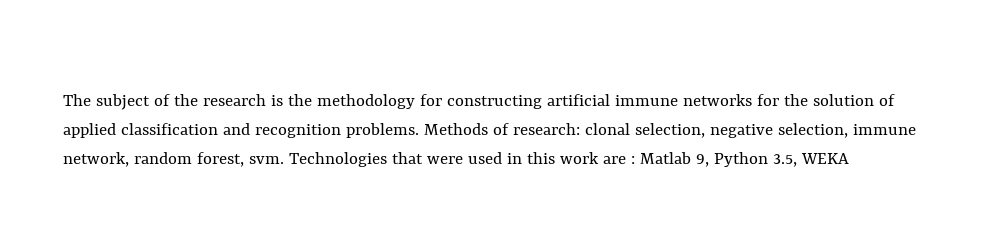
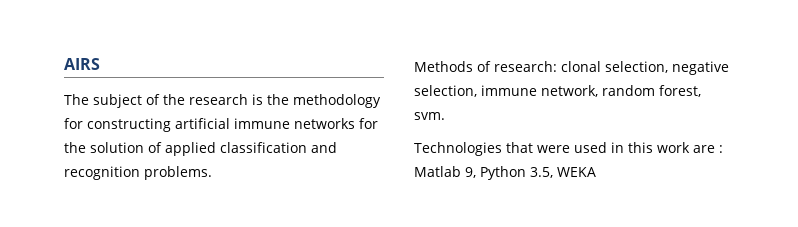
+ AIRS
- The subject of the research is the methodology for constructing artificial immune networks for the solution of applied classification and recognition problems. Methods of research: clonal selection, negative selection, immune network, random forest, svm. Technologies that were used in this work are : Matlab 9, Python 3.5, WEKA
+ The subject of the research is the methodology for constructing artificial immune networks for the solution of applied classification and recognition problems.
+ Methods of research: clonal selection, negative selection, immune network, random forest, svm.
+ Technologies that were used in this work are : Matlab 9, Python 3.5, WEKA

